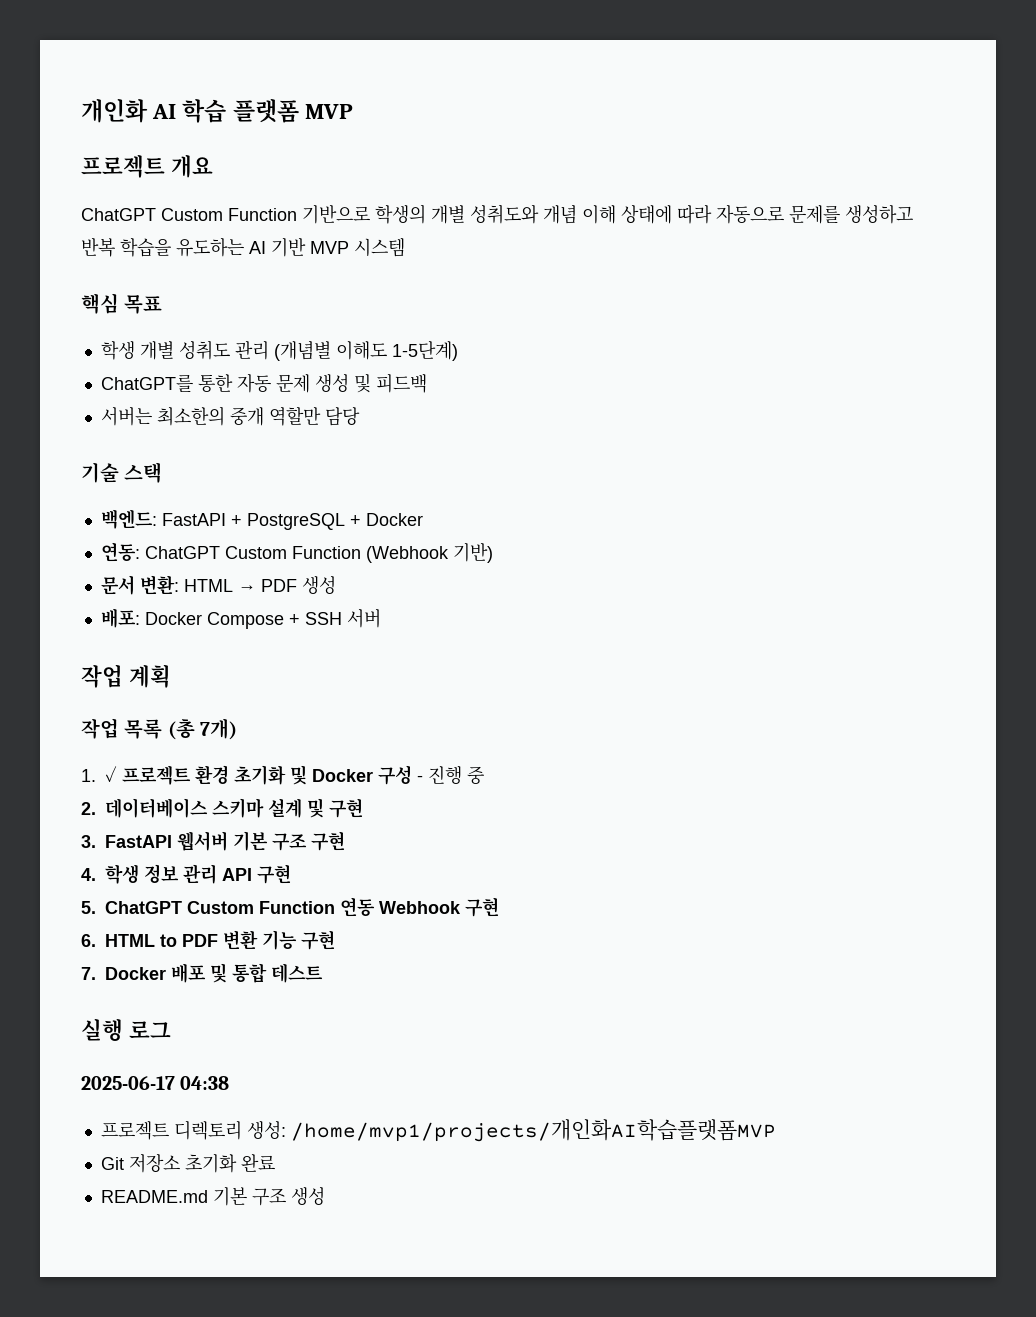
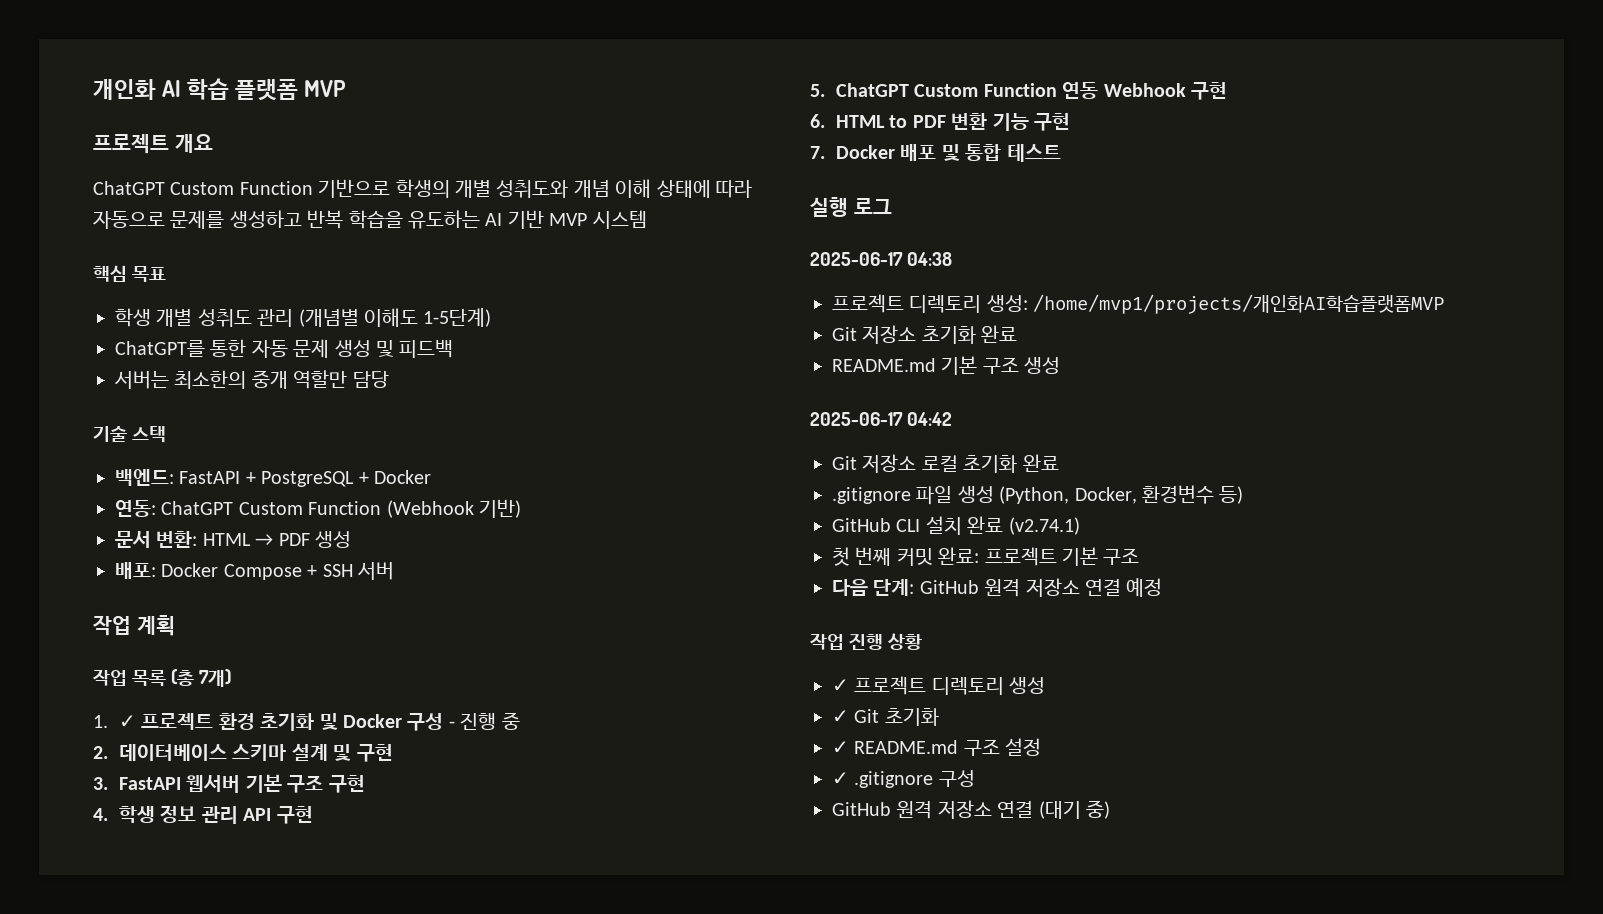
+ 2025-06-17 04:42
+ Git 저장소 로컬 초기화 완료
+ .gitignore 파일 생성 (Python, Docker, 환경변수 등)
+ GitHub CLI 설치 완료 (v2.74.1)
+ 첫 번째 커밋 완료: 프로젝트 기본 구조
+ 다음 단계: GitHub 원격 저장소 연결 예정
+ 작업 진행 상황
+ ✓ 프로젝트 디렉토리 생성
+ ✓ Git 초기화
+ ✓ README.md 구조 설정
+ ✓ .gitignore 구성
+ GitHub 원격 저장소 연결 (대기 중)

